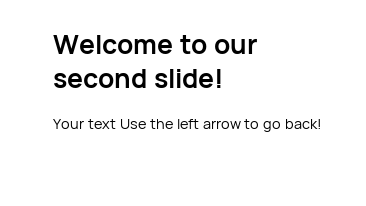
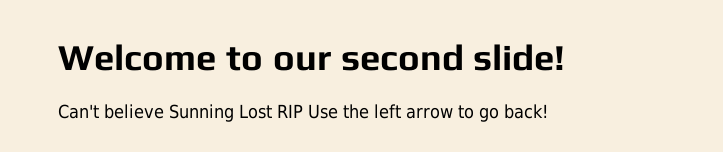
- Your text Use the left arrow to go back!
+ Can't believe Sunning Lost RIP Use the left arrow to go back!

